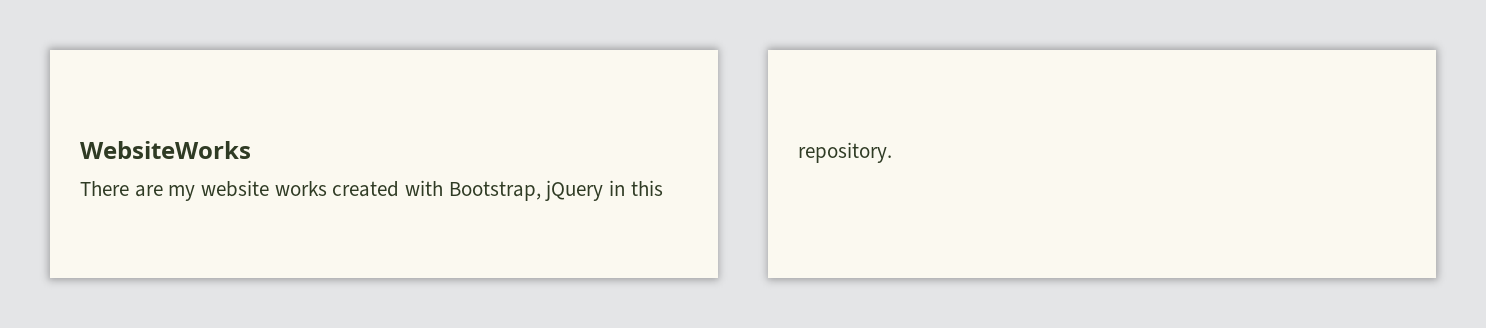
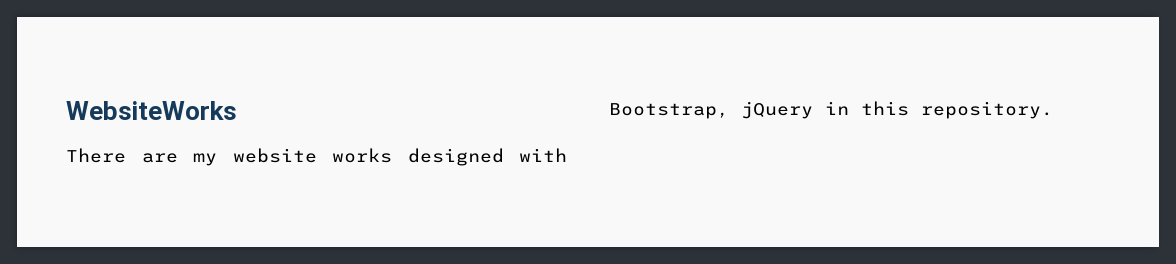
- There are my website works created with Bootstrap, jQuery in this repository.
+ There are my website works designed with Bootstrap, jQuery in this repository.

